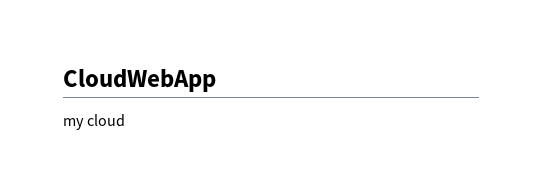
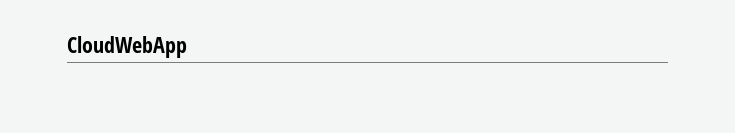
- my cloud

